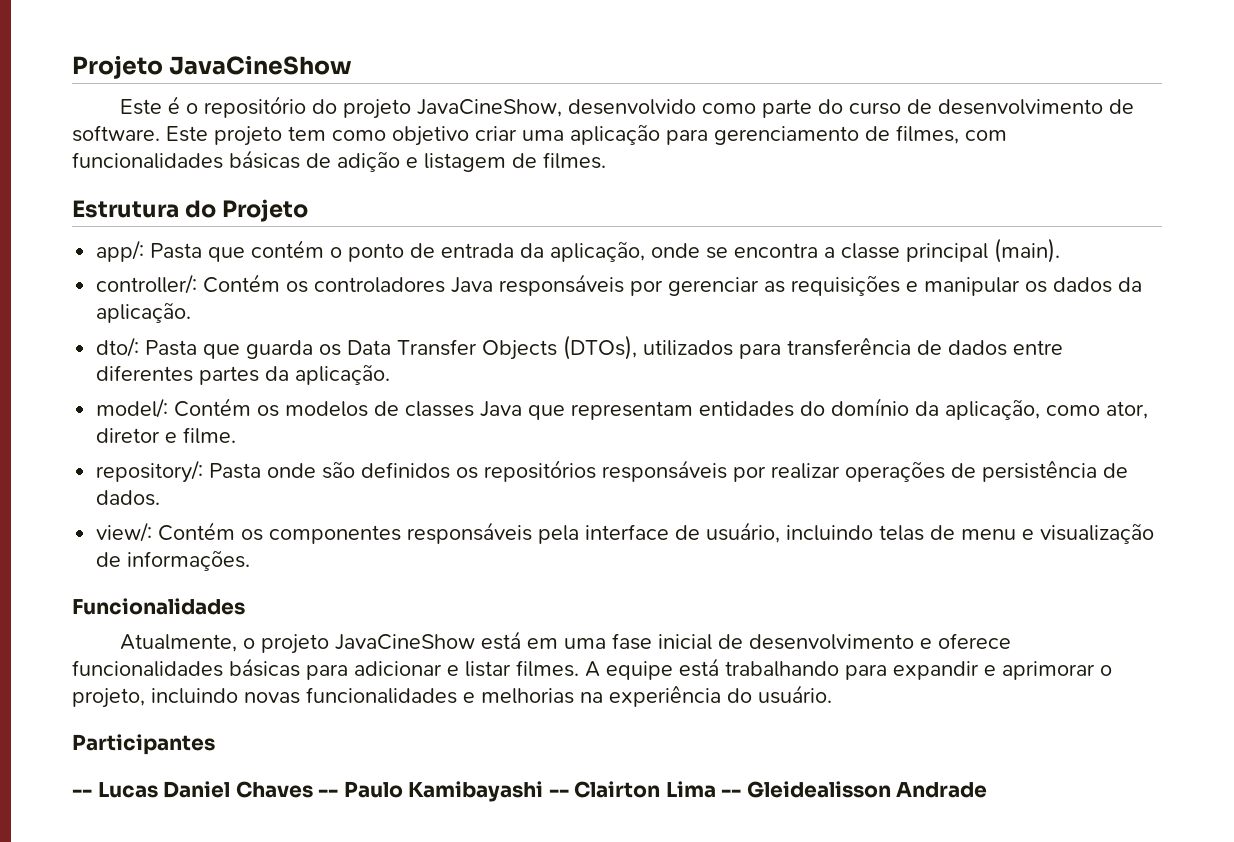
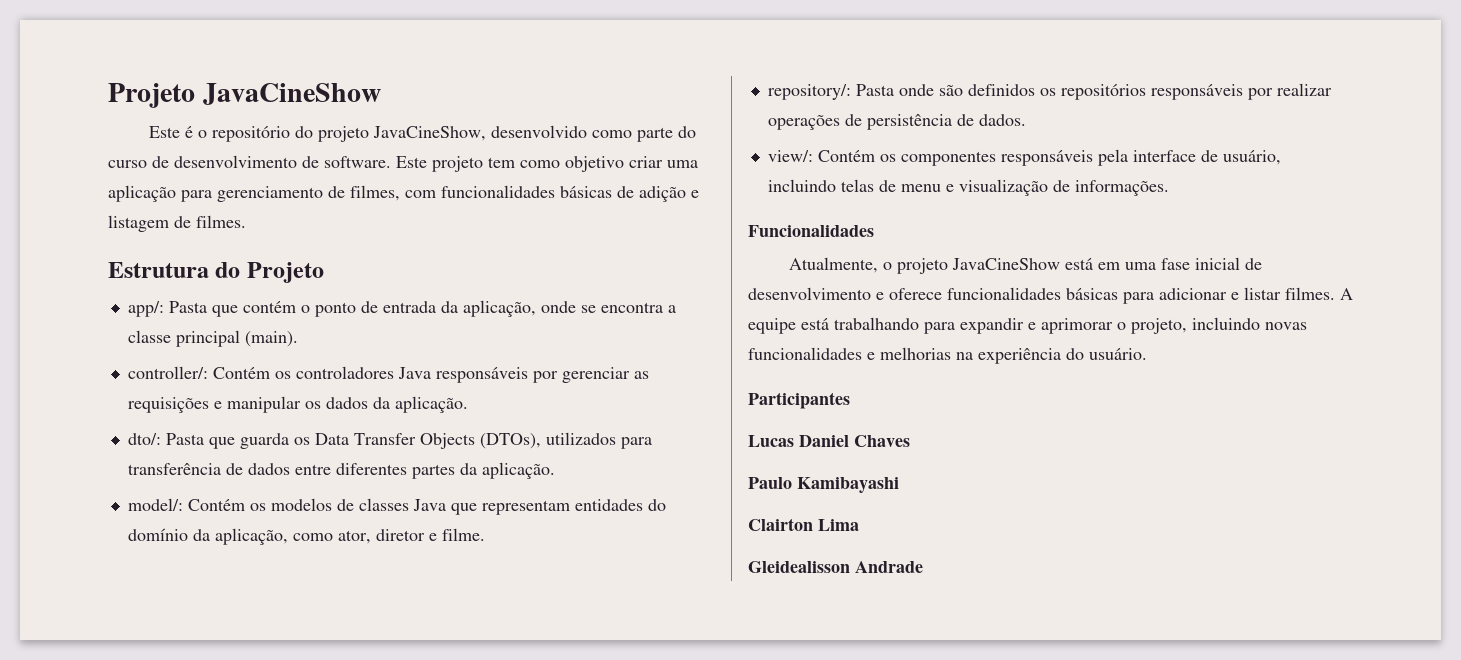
- -- Lucas Daniel Chaves -- Paulo Kamibayashi -- Clairton Lima -- Gleidealisson Andrade
+ Lucas Daniel Chaves
+ Paulo Kamibayashi
+ Clairton Lima
+ Gleidealisson Andrade

